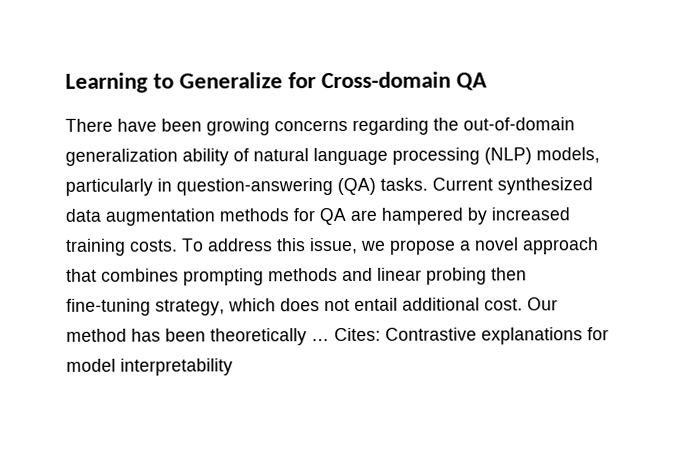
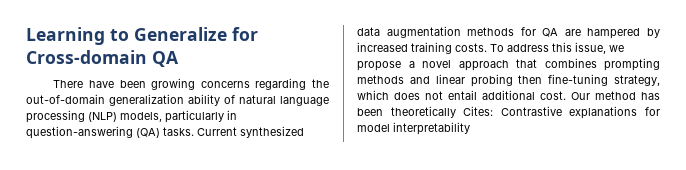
- Our method has been theoretically … Cites: Contrastive explanations for model interpretability
+ Our method has been theoretically Cites: Contrastive explanations for model interpretability

